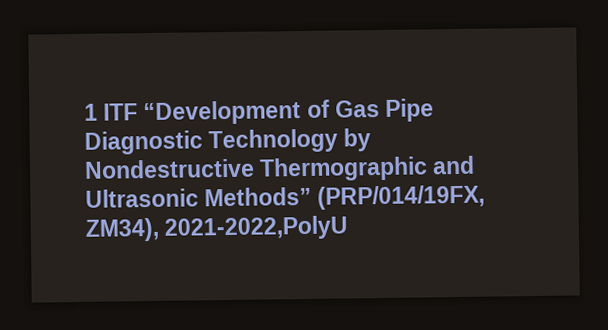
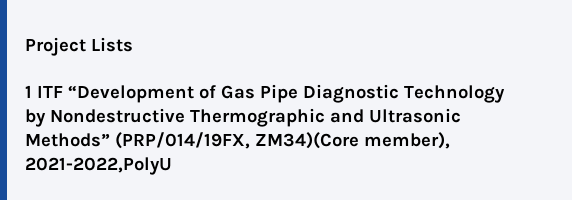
+ Project Lists
- 1 ITF “Development of Gas Pipe Diagnostic Technology by Nondestructive Thermographic and Ultrasonic Methods” (PRP/014/19FX, ZM34), 2021-2022,PolyU
+ 1 ITF “Development of Gas Pipe Diagnostic Technology by Nondestructive Thermographic and Ultrasonic Methods” (PRP/014/19FX, ZM34)(Core member), 2021-2022,PolyU

